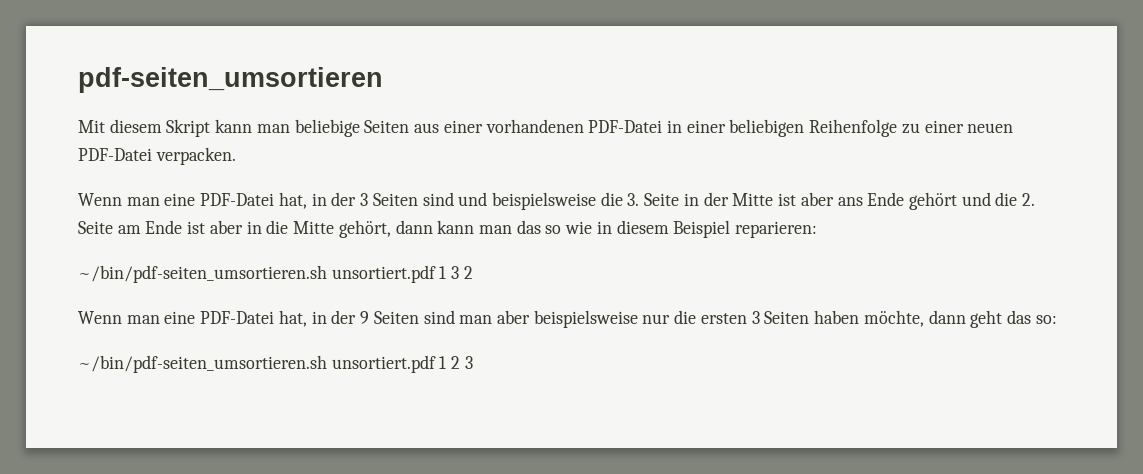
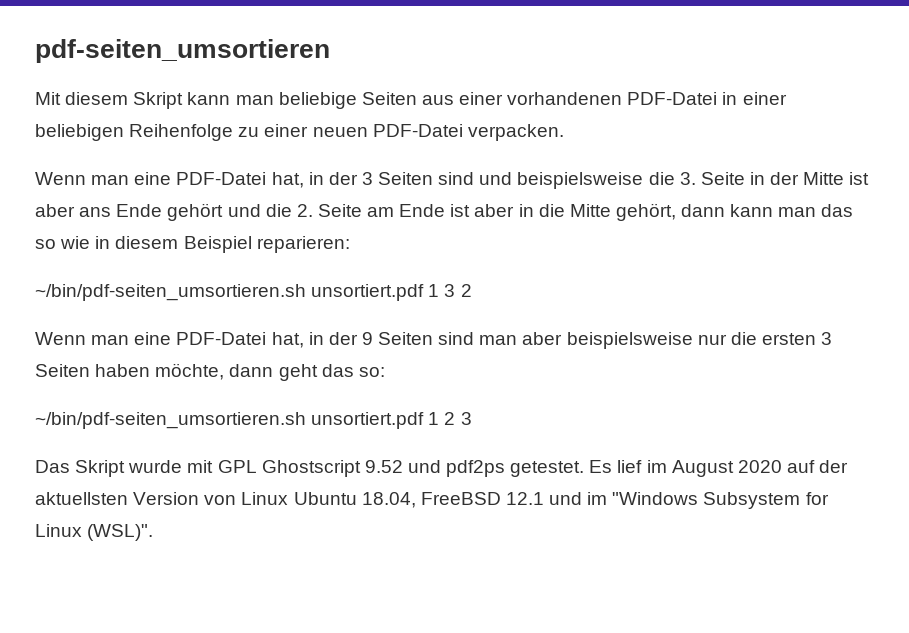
+ Das Skript wurde mit GPL Ghostscript 9.52 und pdf2ps getestet. Es lief im August 2020 auf der aktuellsten Version von Linux Ubuntu 18.04, FreeBSD 12.1 und im "Windows Subsystem for Linux (WSL)".

